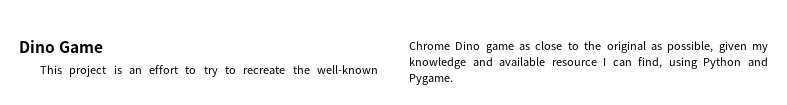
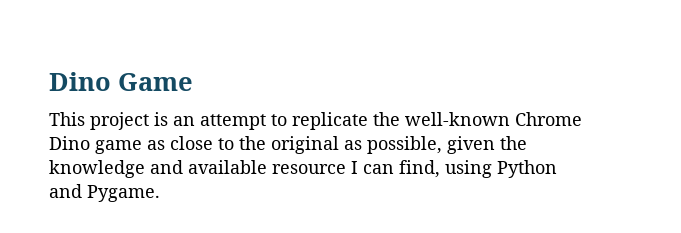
- This project is an effort to try to recreate the well-known Chrome Dino game as close to the original as possible, given my knowledge and available resource I can find, using Python and Pygame.
+ This project is an attempt to replicate the well-known Chrome Dino game as close to the original as possible, given the knowledge and available resource I can find, using Python and Pygame.

